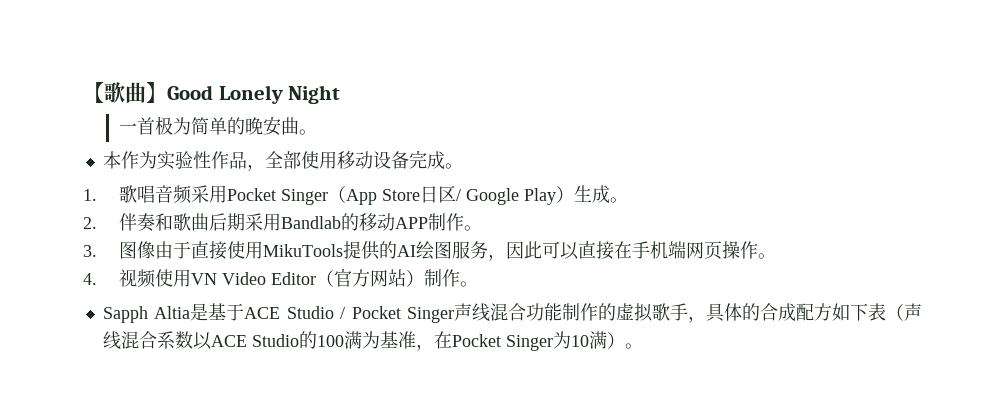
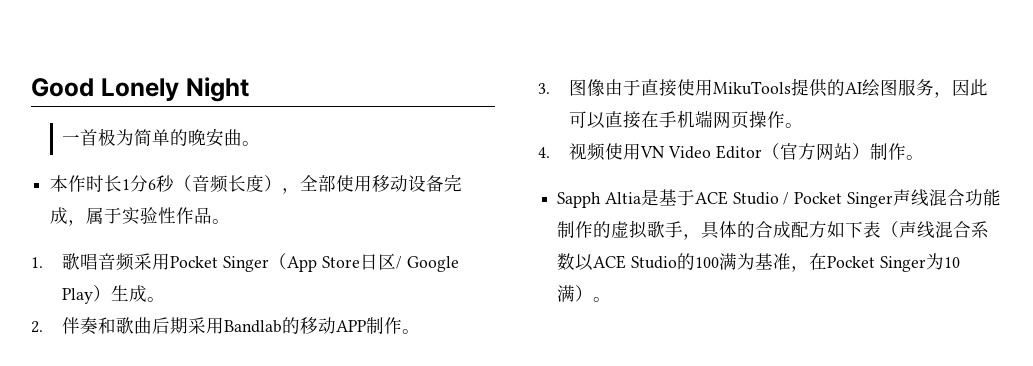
- 【歌曲】Good Lonely Night
+ Good Lonely Night
- 本作为实验性作品，全部使用移动设备完成。
+ 本作时长1分6秒（音频长度），全部使用移动设备完成，属于实验性作品。

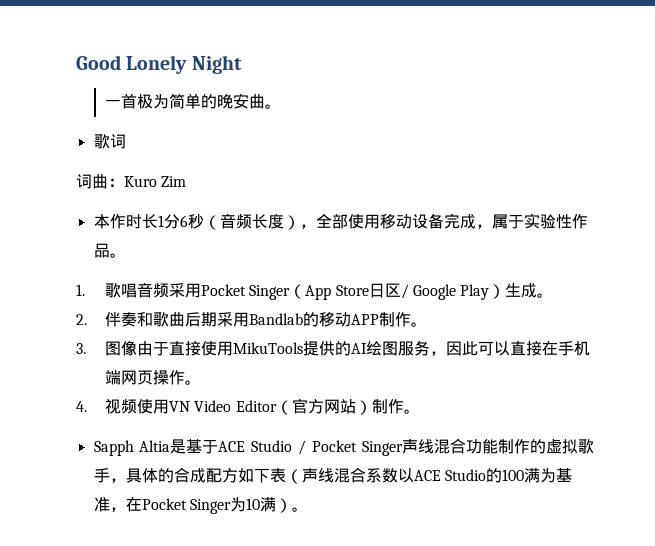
+ 歌词
+ 词曲：Kuro Zim

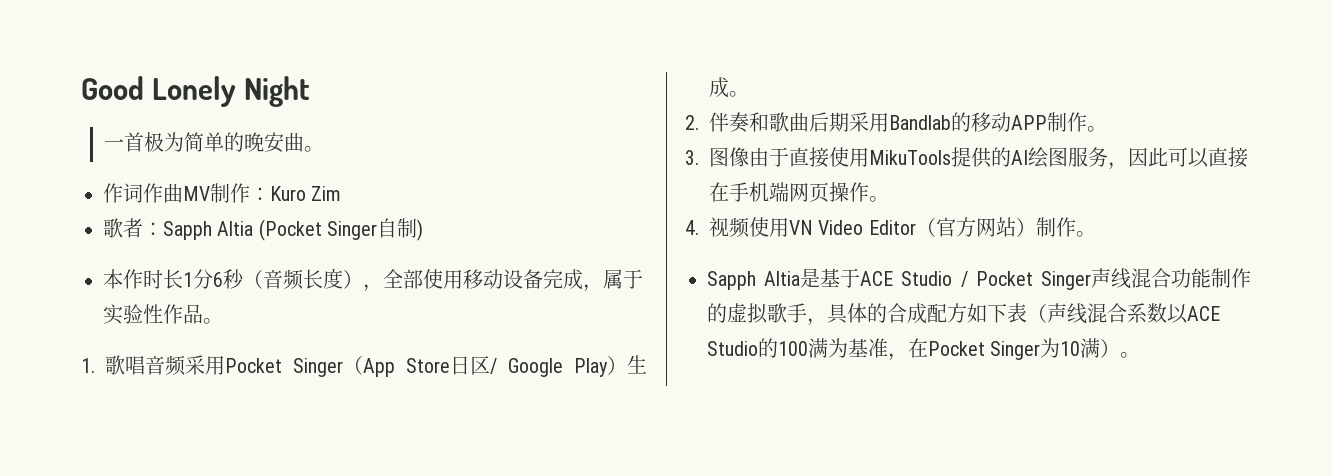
- 歌词
- 词曲：Kuro Zim
+ 作词作曲MV制作：Kuro Zim
+ 歌者：Sapph Altia (Pocket Singer自制)

